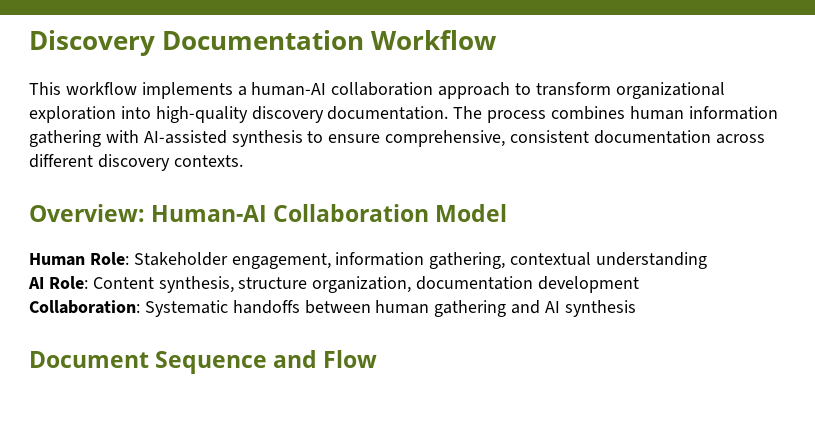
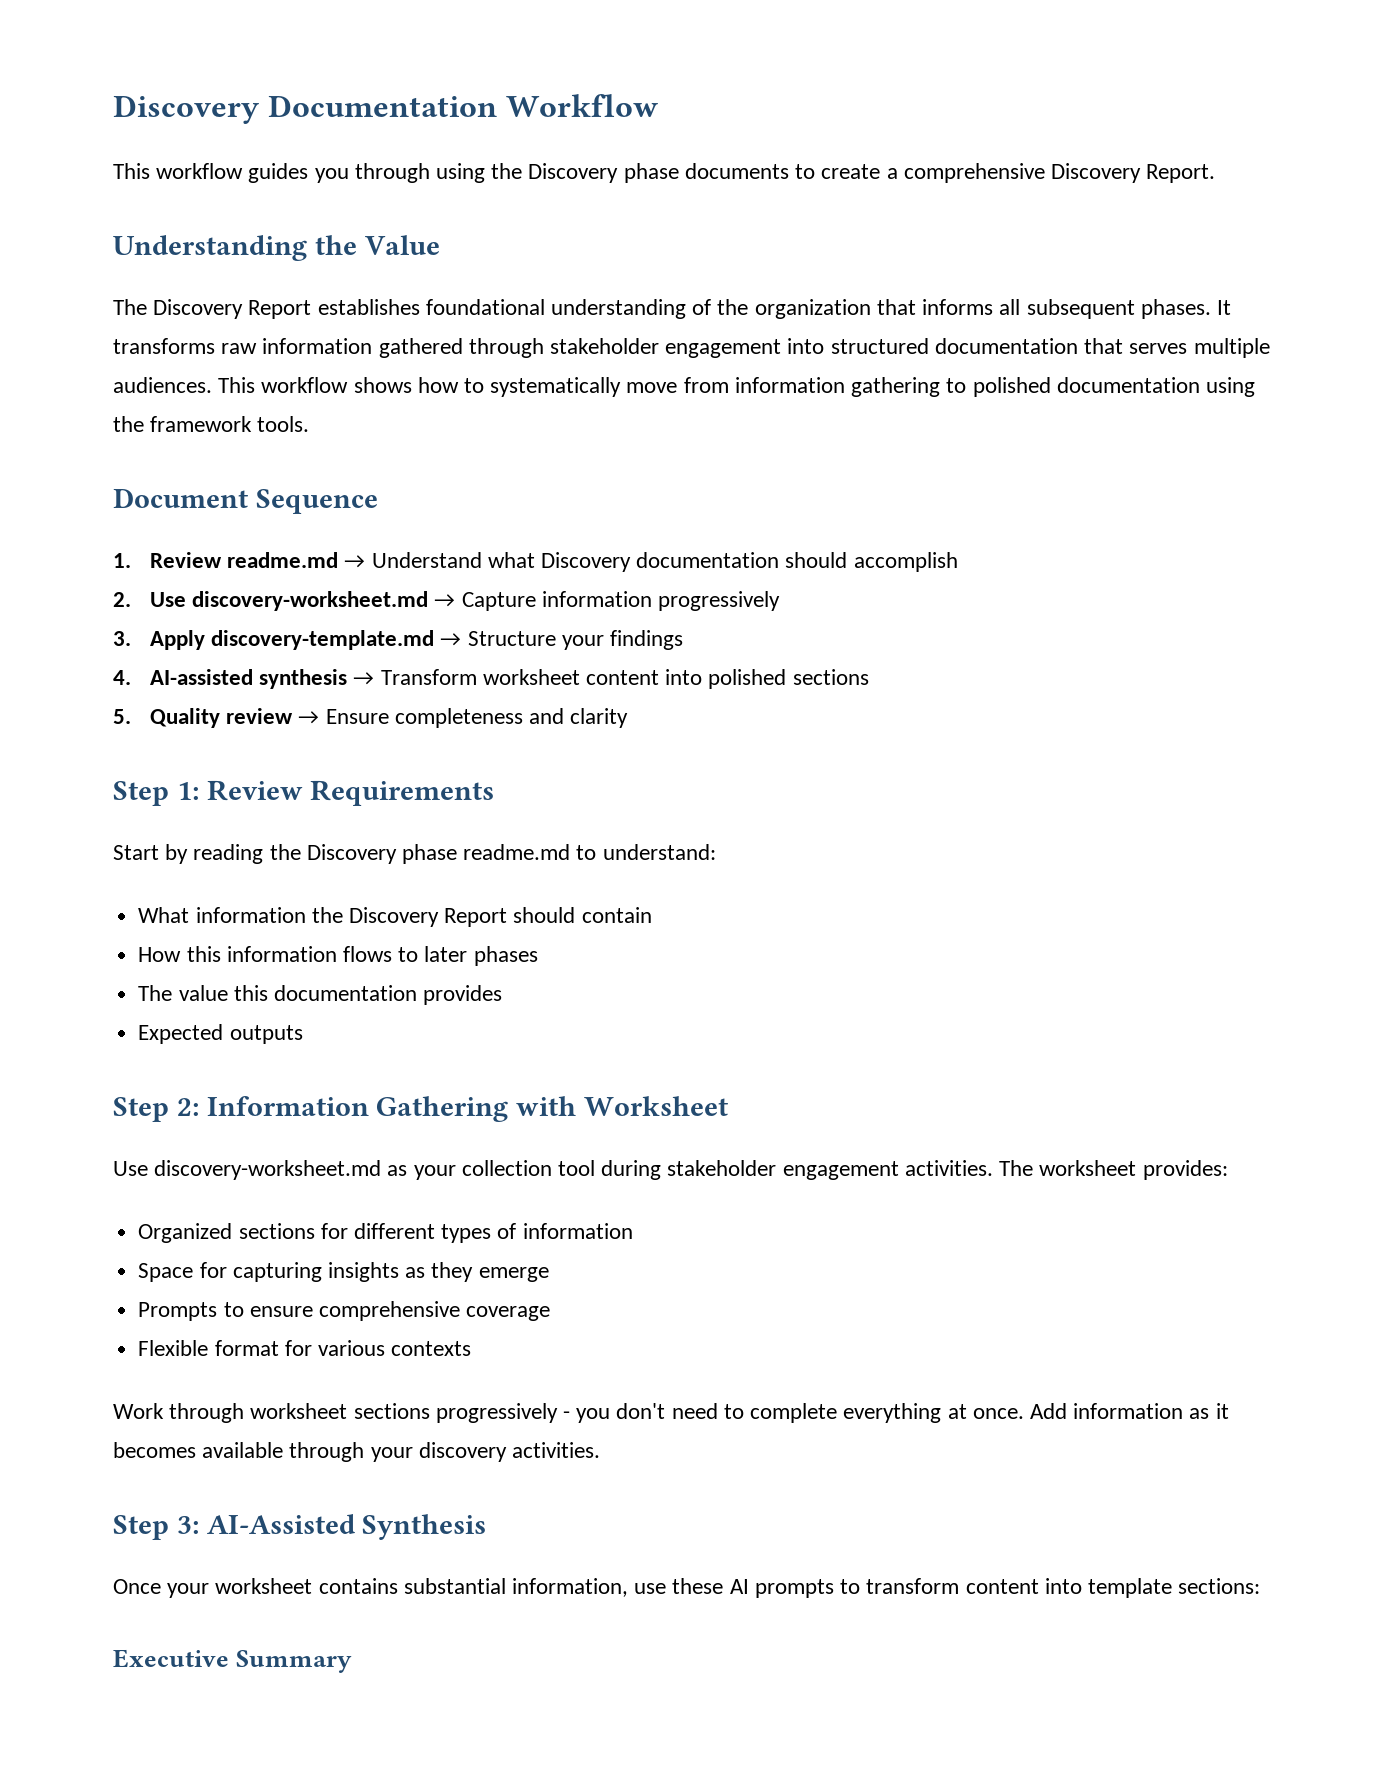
- This workflow implements a human-AI collaboration approach to transform organizational exploration into high-quality discovery documentation. The process combines human information gathering with AI-assisted synthesis to ensure comprehensive, consistent documentation across different discovery contexts.
- Overview: Human-AI Collaboration Model
- Human Role: Stakeholder engagement, information gathering, contextual understanding
- AI Role: Content synthesis, structure organization, documentation development
- Collaboration: Systematic handoffs between human gathering and AI synthesis
- Document Sequence and Flow
+ This workflow guides you through using the Discovery phase documents to create a comprehensive Discovery Report.
+ Understanding the Value
+ The Discovery Report establishes foundational understanding of the organization that informs all subsequent phases. It transforms raw information gathered through stakeholder engagement into structured documentation that serves multiple audiences. This workflow shows how to systematically move from information gathering to polished documentation using the framework tools.
+ Document Sequence
+ 1. Review readme.md → Understand what Discovery documentation should accomplish
+ 2. Use discovery-worksheet.md → Capture information progressively
+ 3. Apply discovery-template.md → Structure your findings
+ 4. AI-assisted synthesis → Transform worksheet content into polished sections
+ 5. Quality review → Ensure completeness and clarity
+ Step 1: Review Requirements
+ Start by reading the Discovery phase readme.md to understand:
+ What information the Discovery Report should contain
+ How this information flows to later phases
+ The value this documentation provides
+ Expected outputs
+ Step 2: Information Gathering with Worksheet
+ Use discovery-worksheet.md as your collection tool during stakeholder engagement activities. The worksheet provides:
+ Organized sections for different types of information
+ Space for capturing insights as they emerge
+ Prompts to ensure comprehensive coverage
+ Flexible format for various contexts
+ Work through worksheet sections progressively - you don't need to complete everything at once. Add information as it becomes available through your discovery activities.
+ Step 3: AI-Assisted Synthesis
+ Once your worksheet contains substantial information, use these AI prompts to transform content into template sections:
+ Executive Summary

